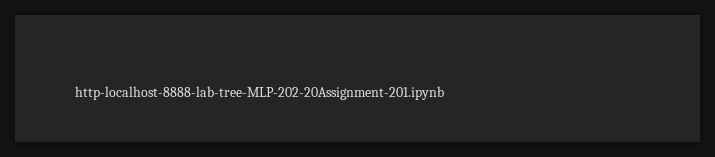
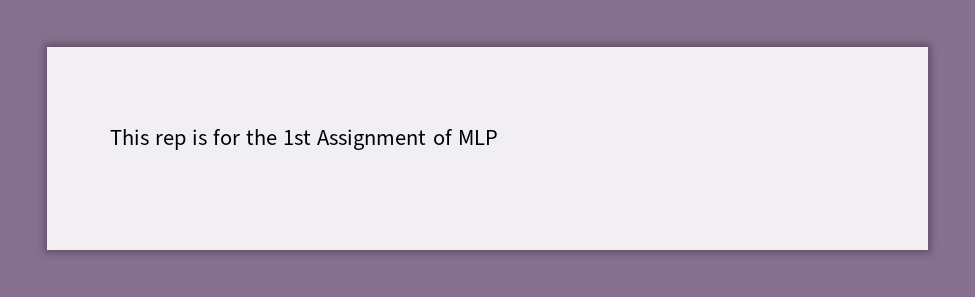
- http-localhost-8888-lab-tree-MLP-202-20Assignment-201.ipynb
+ This rep is for the 1st Assignment of MLP

